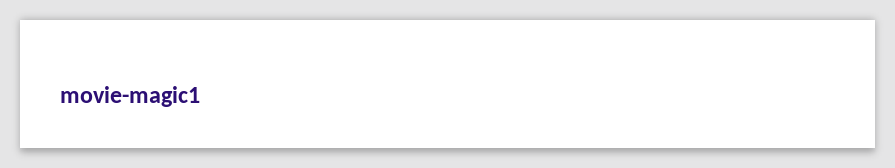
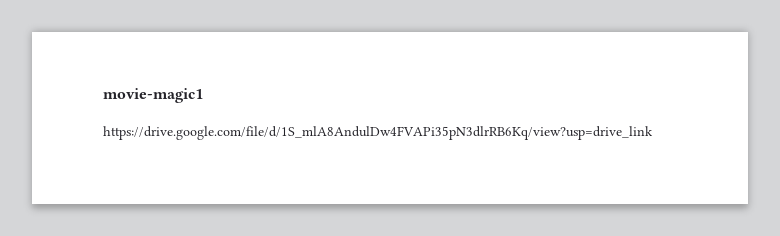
+ https://drive.google.com/file/d/1S_mlA8AndulDw4FVAPi35pN3dlrRB6Kq/view?usp=drive_link

